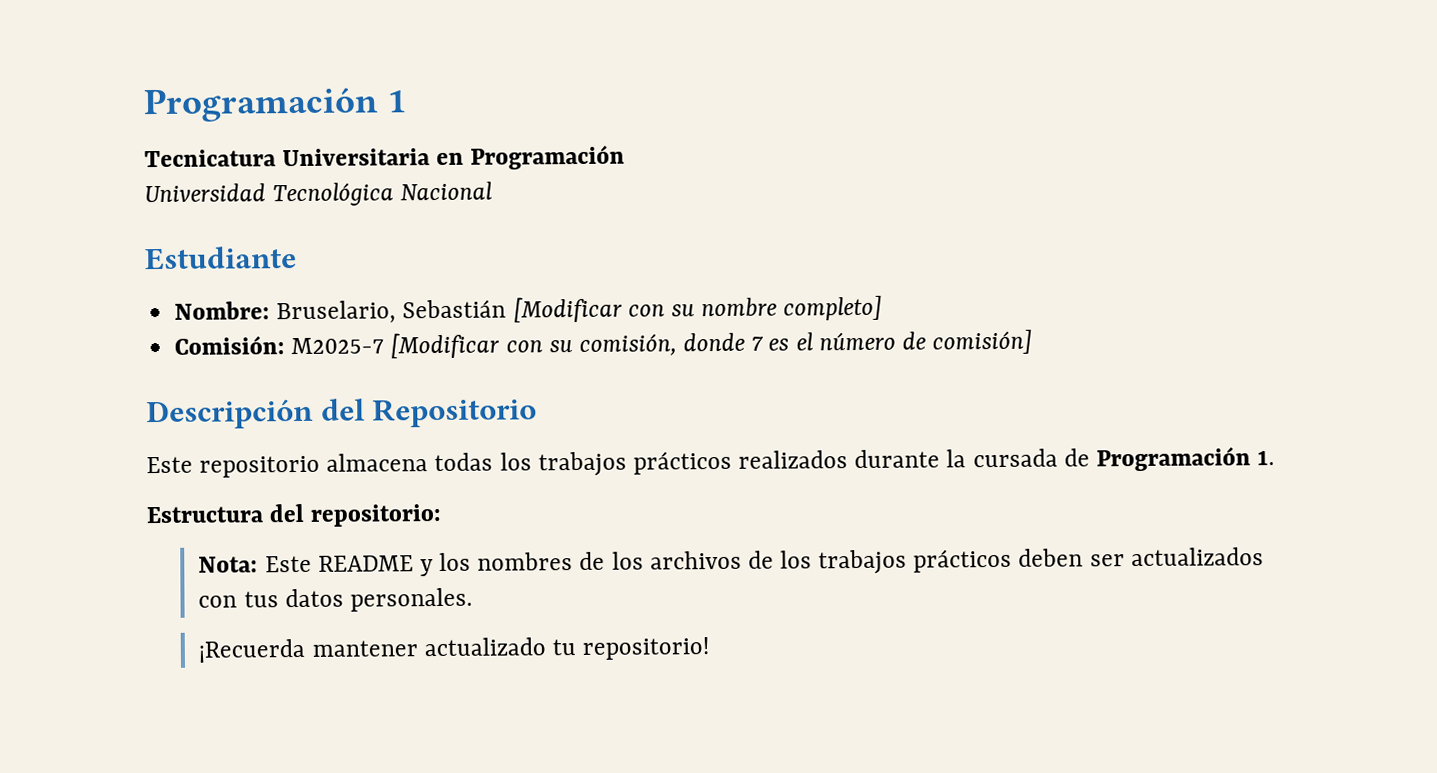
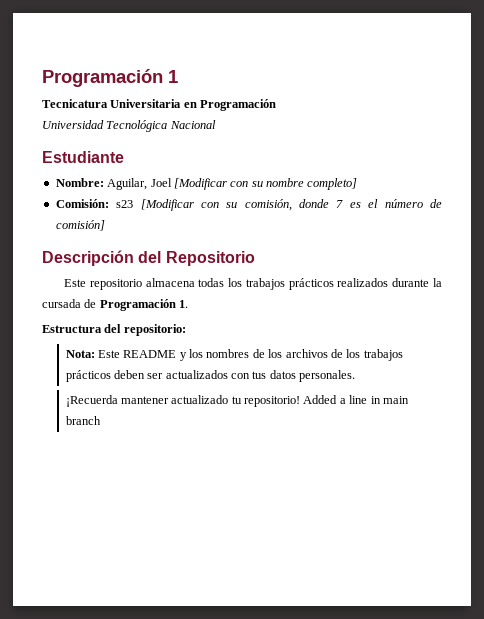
- Nombre: Bruselario, Sebastián [Modificar con su nombre completo]
+ Nombre: Aguilar, Joel [Modificar con su nombre completo]
- Comisión: M2025-7 [Modificar con su comisión, donde 7 es el número de comisión]
+ Comisión: s23 [Modificar con su comisión, donde 7 es el número de comisión]
+ Added a line in main branch

